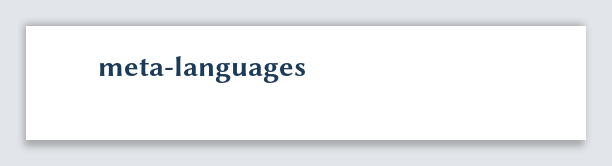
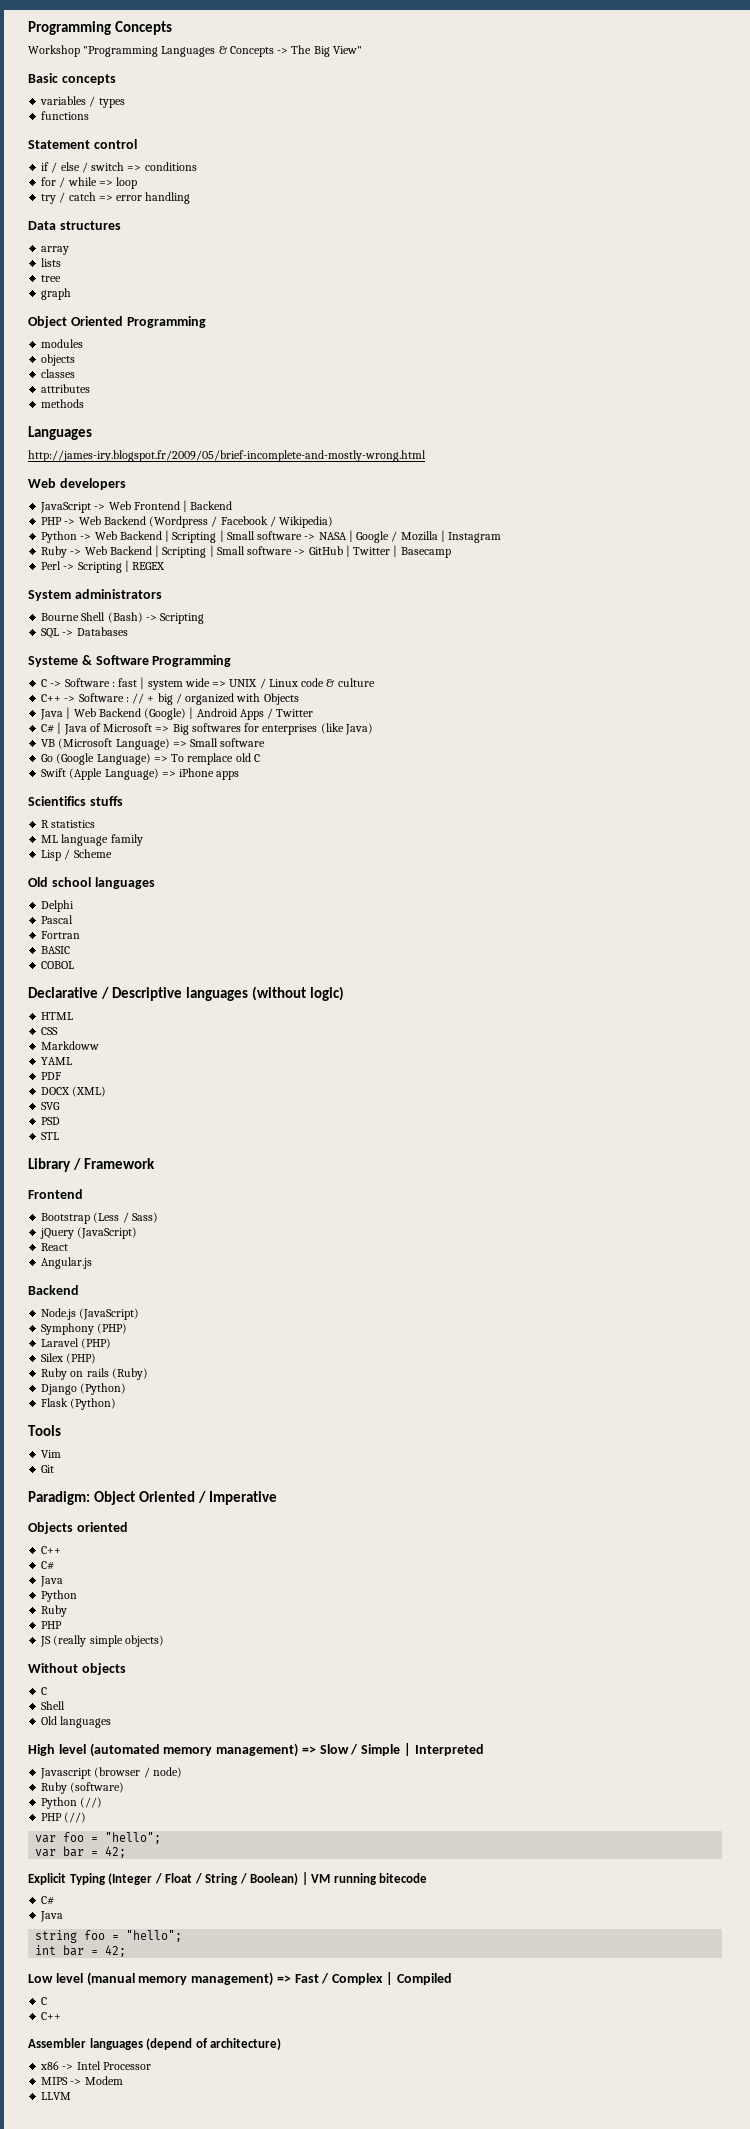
- meta-languages
+ Programming Concepts
+ Workshop "Programming Languages & Concepts -> The Big View"
+ Basic concepts
+ variables / types
+ functions
+ Statement control
+ if / else / switch => conditions
+ for / while => loop
+ try / catch => error handling
+ Data structures
+ array
+ lists
+ tree
+ graph
+ Object Oriented Programming
+ modules
+ objects
+ classes
+ attributes
+ methods
+ Languages
+ http://james-iry.blogspot.fr/2009/05/brief-incomplete-and-mostly-wrong.html
+ Web developers
+ JavaScript -> Web Frontend | Backend
+ PHP -> Web Backend (Wordpress / Facebook / Wikipedia)
+ Python -> Web Backend | Scripting | Small software -> NASA | Google / Mozilla | Instagram
+ Ruby -> Web Backend | Scripting | Small software -> GitHub | Twitter | Basecamp
+ Perl -> Scripting | REGEX
+ System administrators
+ Bourne Shell (Bash) -> Scripting
+ SQL -> Databases
+ Systeme & Software Programming
+ C -> Software : fast | system wide => UNIX / Linux code & culture
+ C++ -> Software : // + big / organized with Objects
+ Java | Web Backend (Google) | Android Apps / Twitter
+ C# | Java of Microsoft => Big softwares for enterprises (like Java)
+ VB (Microsoft Language) => Small software
+ Go (Google Language) => To remplace old C
+ Swift (Apple Language) => iPhone apps
+ Scientifics stuffs
+ R statistics
+ ML language family
+ Lisp / Scheme
+ Old school languages
+ Delphi
+ Pascal
+ Fortran
+ BASIC
+ COBOL
+ Declarative / Descriptive languages (without logic)
+ HTML
+ CSS
+ Markdoww
+ YAML
+ PDF
+ DOCX (XML)
+ SVG
+ PSD
+ STL
+ Library / Framework
+ Frontend
+ Bootstrap (Less / Sass)
+ jQuery (JavaScript)
+ React
+ Angular.js
+ Backend
+ Node.js (JavaScript)
+ Symphony (PHP)
+ Laravel (PHP)
+ Silex (PHP)
+ Ruby on rails (Ruby)
+ Django (Python)
+ Flask (Python)
+ Tools
+ Vim
+ Git
+ Paradigm: Object Oriented / Imperative
+ Objects oriented
+ C++
+ C#
+ Java
+ Python
+ Ruby
+ PHP
+ JS (really simple objects)
+ Without objects
+ C
+ Shell
+ Old languages
+ High level (automated memory management) => Slow / Simple | Interpreted
+ Javascript (browser / node)
+ Ruby (software)
+ Python (//)
+ PHP (//)
+ var foo = "hello";
+ var bar = 42;
+ Explicit Typing (Integer / Float / String / Boolean) | VM running bitecode
+ C#
+ Java
+ string foo = "hello";
+ int bar = 42;
+ Low level (manual memory management) => Fast / Complex | Compiled
+ C
+ C++
+ Assembler languages (depend of architecture)
+ x86 -> Intel Processor
+ MIPS -> Modem
+ LLVM

